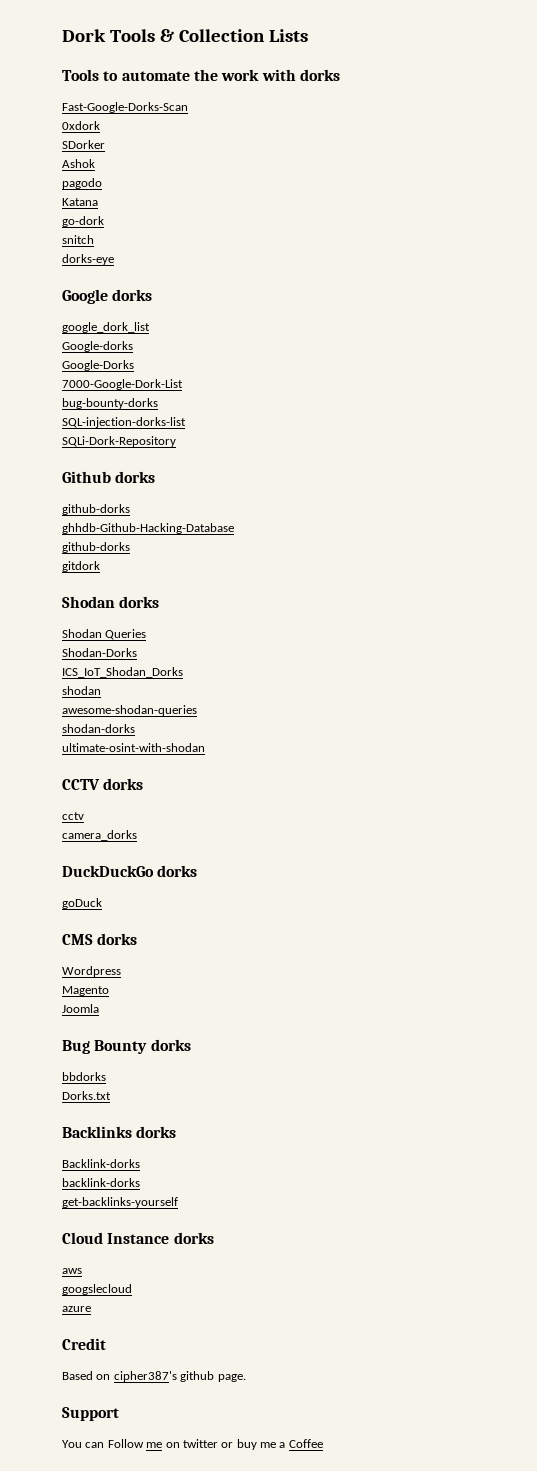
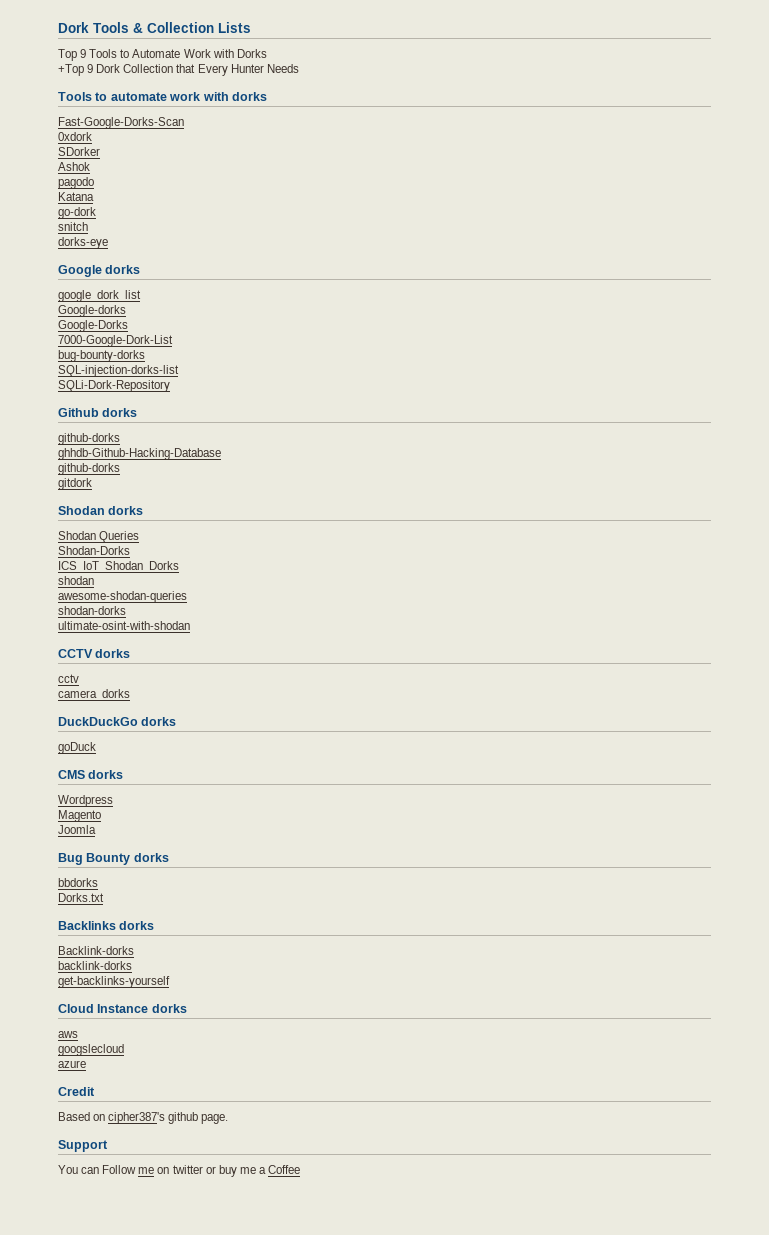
+ Top 9 Tools to Automate Work with Dorks
+ +Top 9 Dork Collection that Every Hunter Needs
- Tools to automate the work with dorks
+ Tools to automate work with dorks

